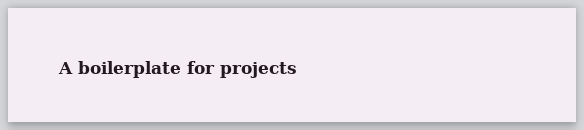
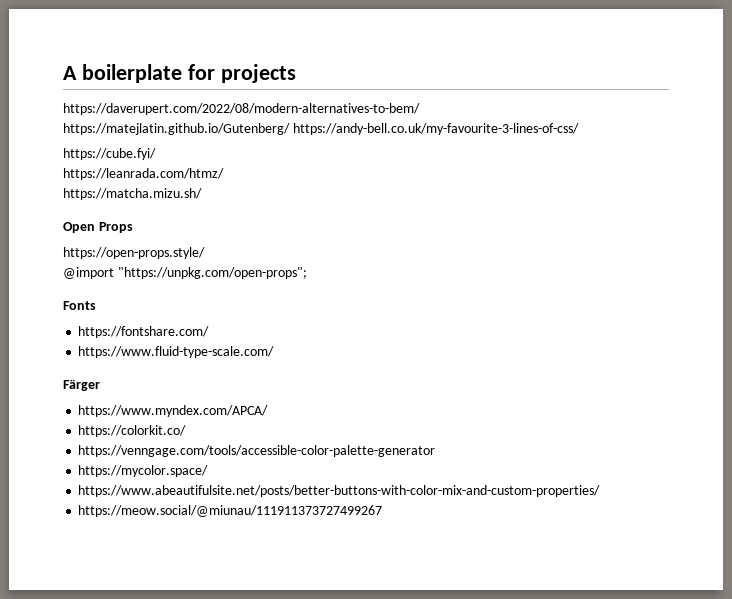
+ https://daverupert.com/2022/08/modern-alternatives-to-bem/
+ https://matejlatin.github.io/Gutenberg/ https://andy-bell.co.uk/my-favourite-3-lines-of-css/
+ https://cube.fyi/
+ https://leanrada.com/htmz/
+ https://matcha.mizu.sh/
+ Open Props
+ https://open-props.style/
+ @import "https://unpkg.com/open-props";
+ Fonts
+ https://fontshare.com/
+ https://www.fluid-type-scale.com/
+ Färger
+ https://www.myndex.com/APCA/
+ https://colorkit.co/
+ https://venngage.com/tools/accessible-color-palette-generator
+ https://mycolor.space/
+ https://www.abeautifulsite.net/posts/better-buttons-with-color-mix-and-custom-properties/
+ https://meow.social/@miunau/111911373727499267

